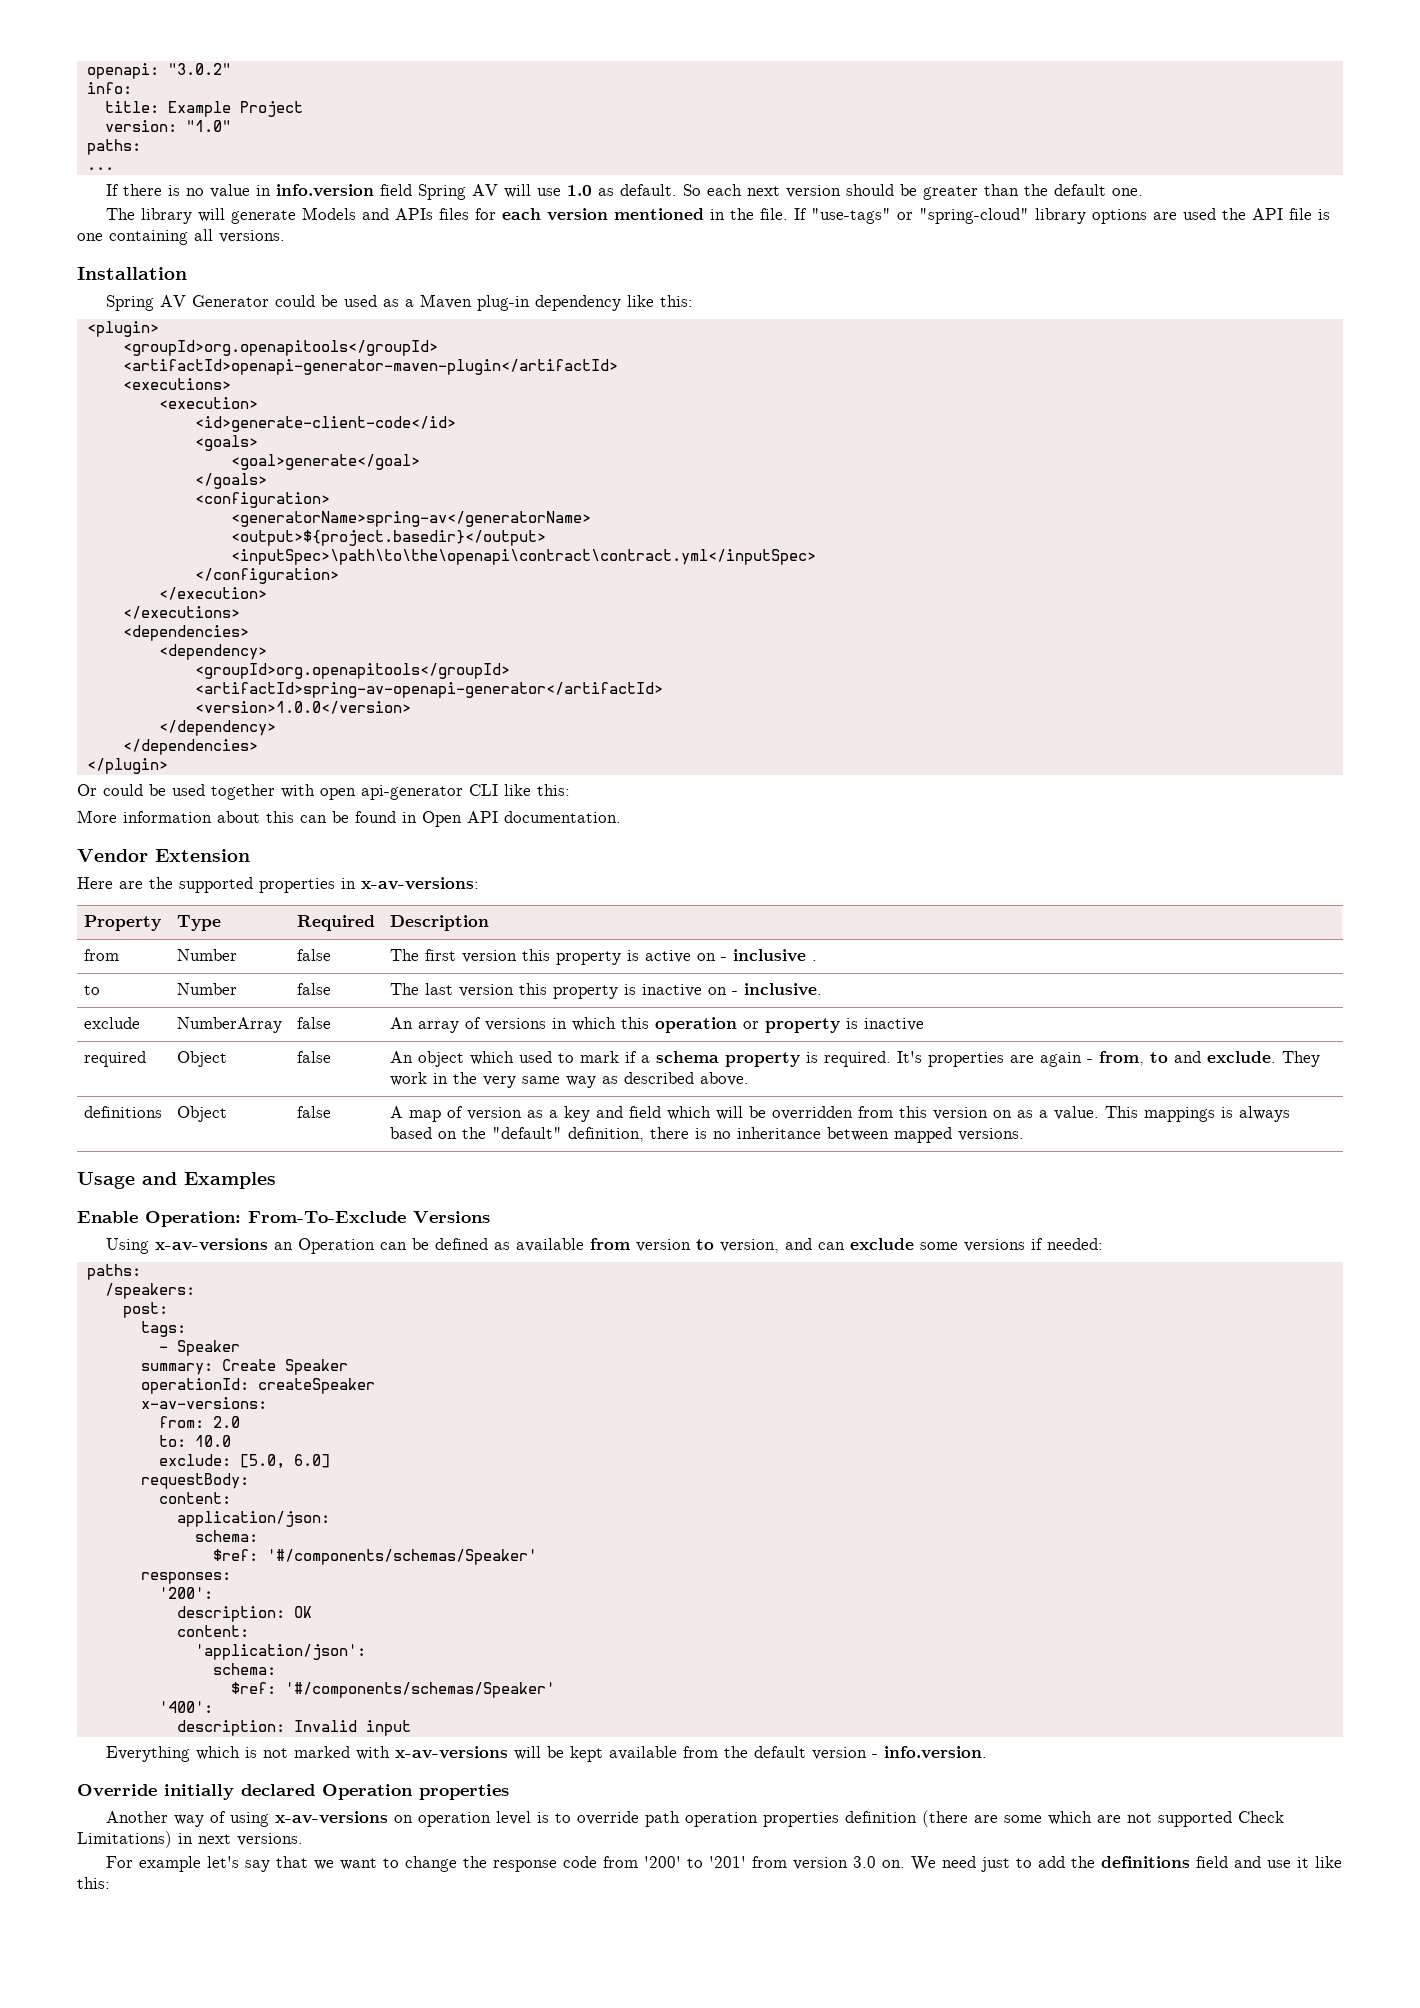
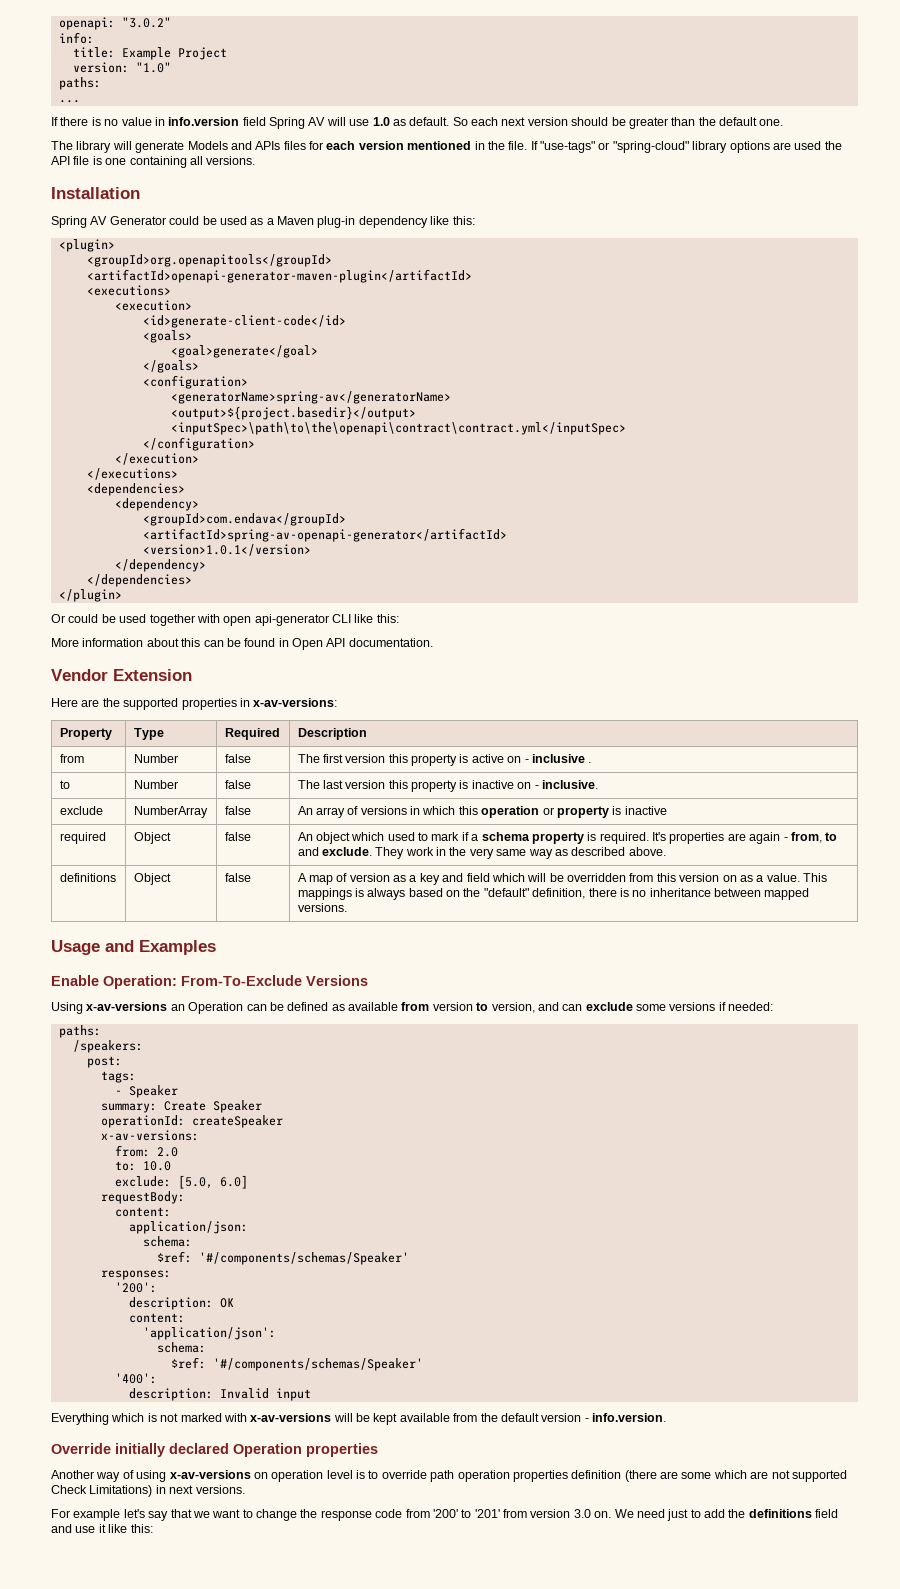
  <dependency>
- <groupId>org.openapitools</groupId>
+ <groupId>com.endava</groupId>
- <version>1.0.0</version>
+ <version>1.0.1</version>

